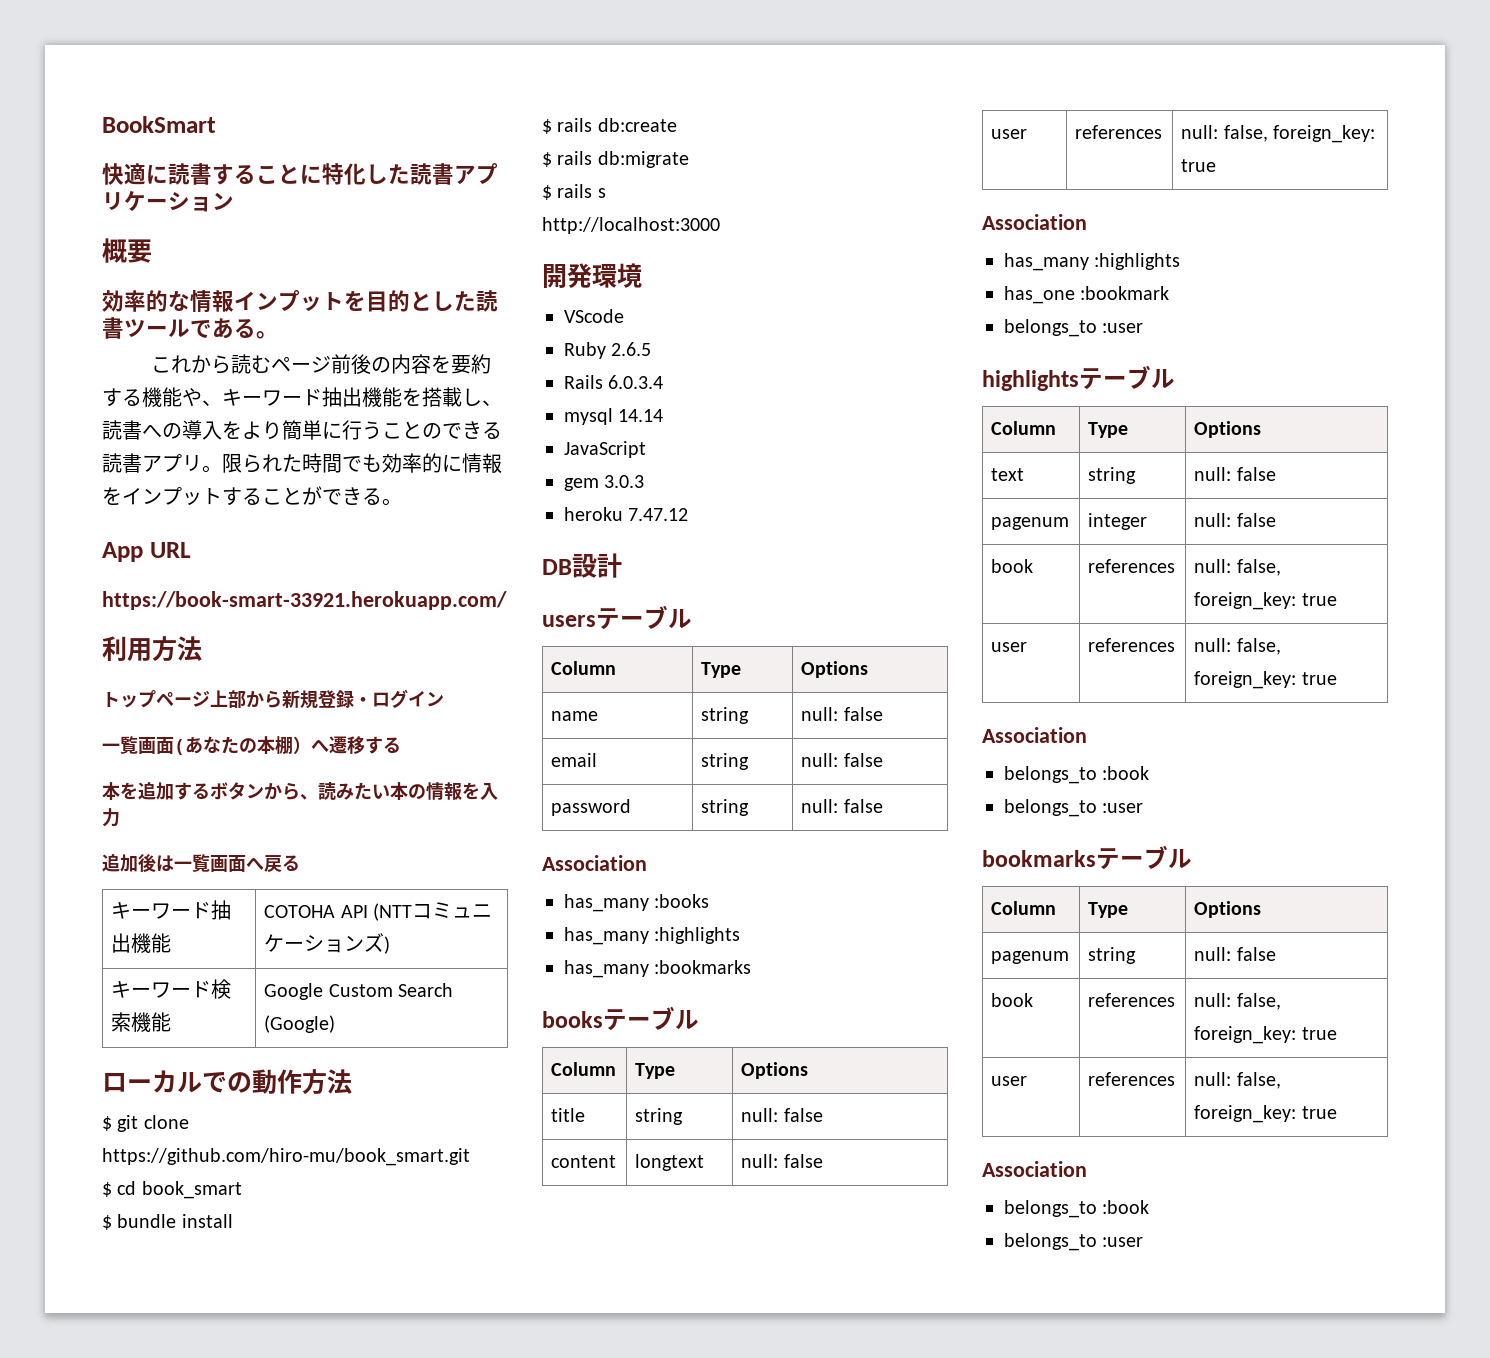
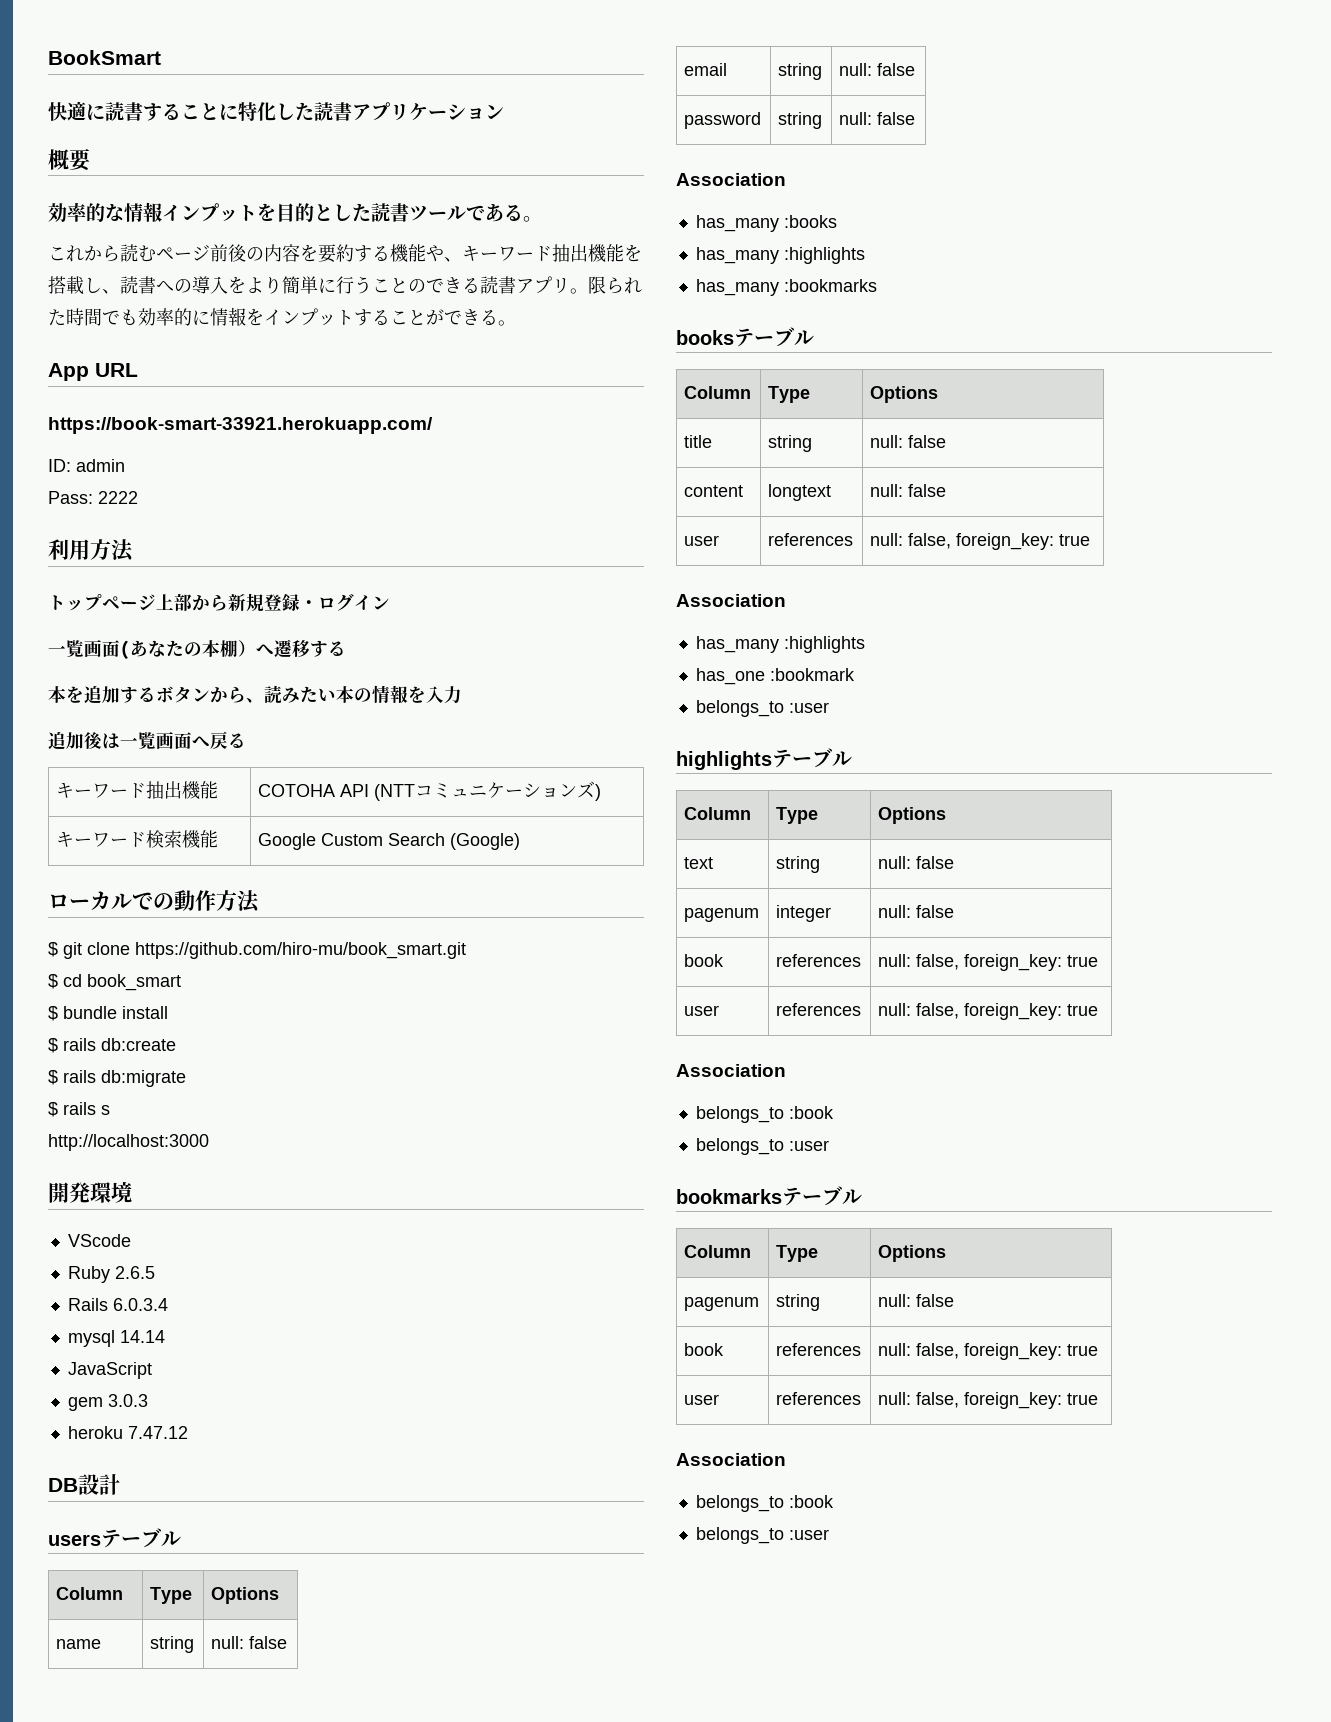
+ ID: admin
+ Pass: 2222

